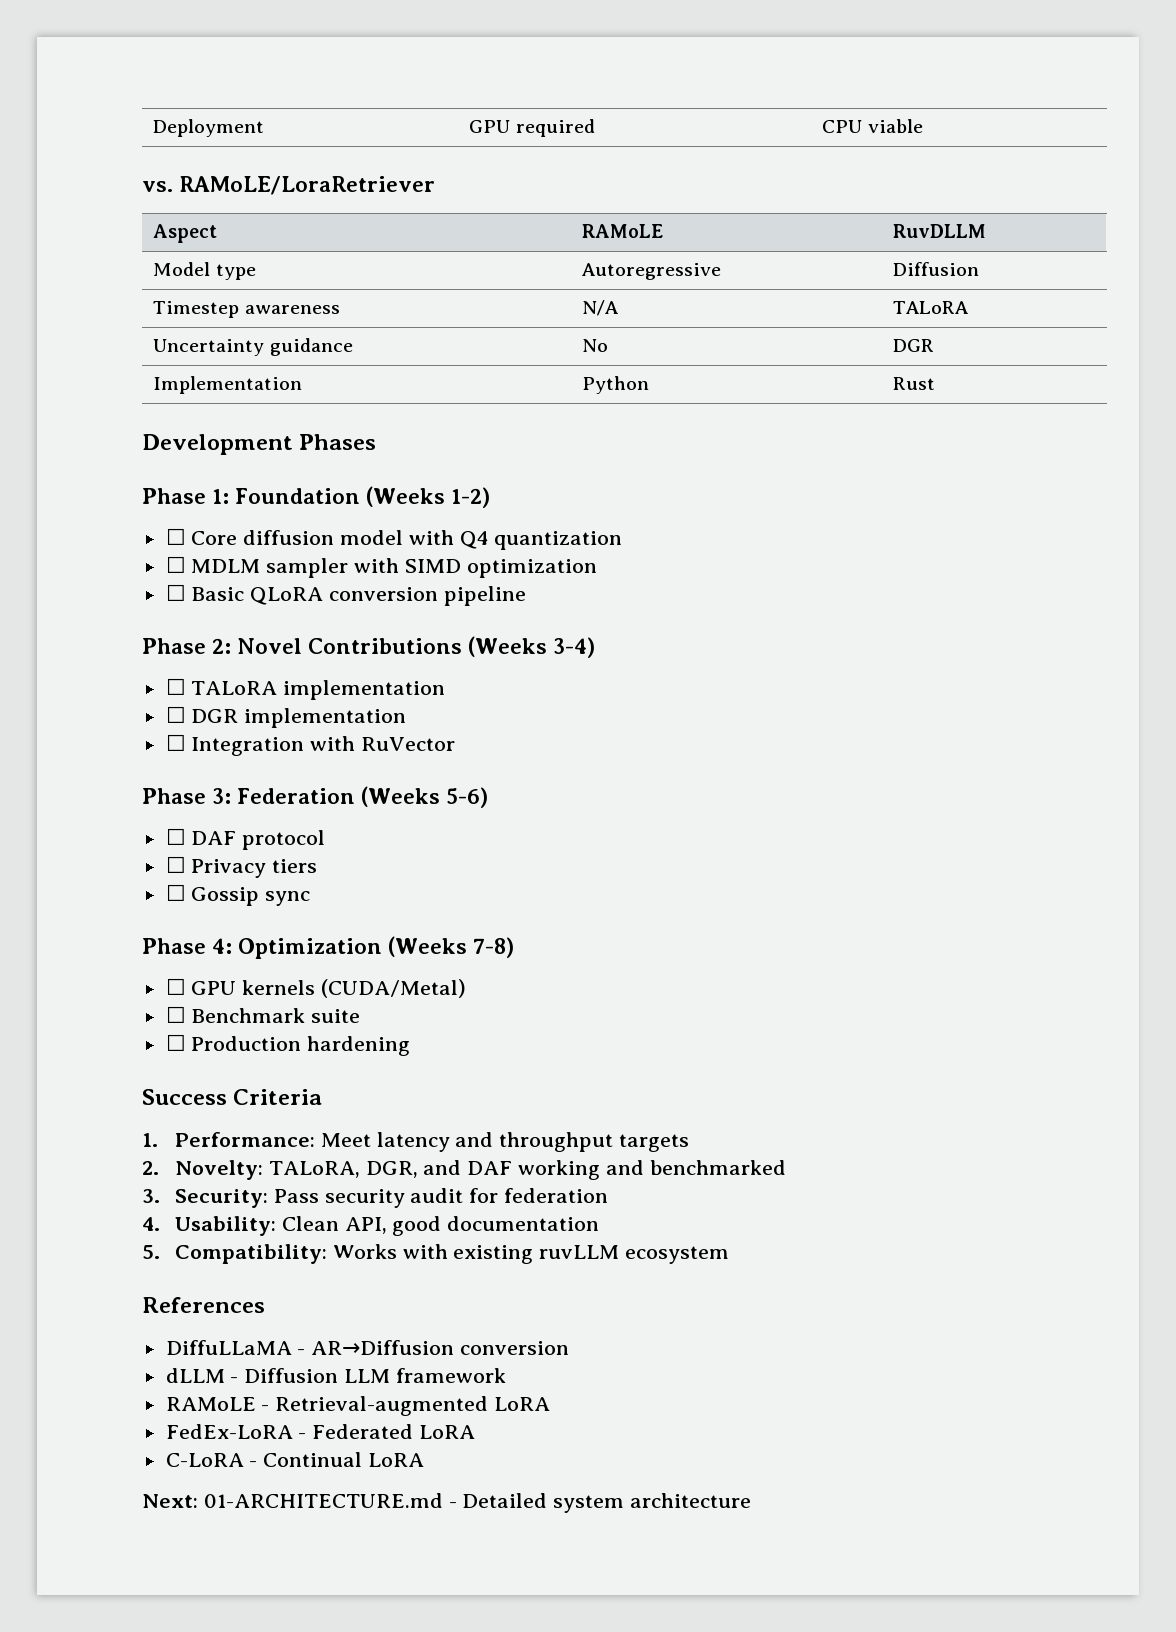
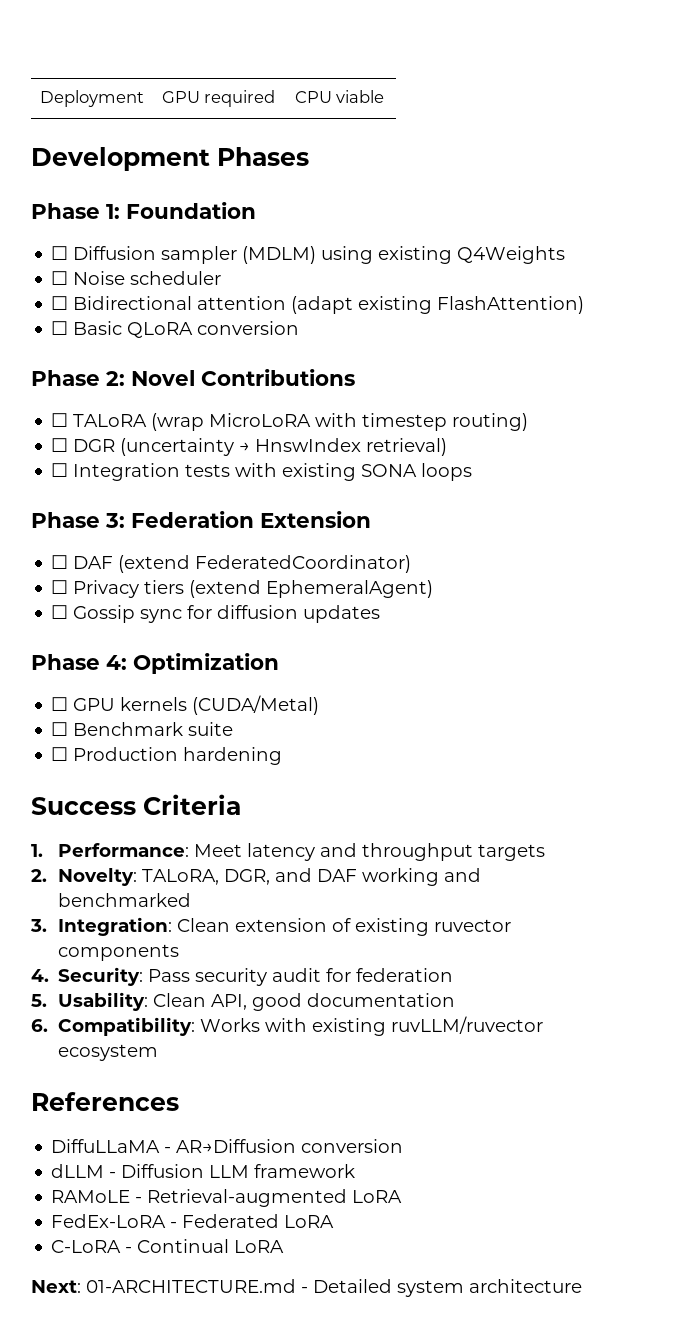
- vs. RAMoLE/LoraRetriever
- Aspect | RAMoLE | RuvDLLM
- Model type | Autoregressive | Diffusion
- Timestep awareness | N/A | TALoRA
- Uncertainty guidance | No | DGR
- Implementation | Python | Rust
- Phase 1: Foundation (Weeks 1-2)
- ☐ Core diffusion model with Q4 quantization
- ☐ MDLM sampler with SIMD optimization
+ Phase 1: Foundation
+ ☐ Diffusion sampler (MDLM) using existing Q4Weights
+ ☐ Noise scheduler
+ ☐ Bidirectional attention (adapt existing FlashAttention)
- ☐ Basic QLoRA conversion pipeline
+ ☐ Basic QLoRA conversion
- Phase 2: Novel Contributions (Weeks 3-4)
+ Phase 2: Novel Contributions
- ☐ TALoRA implementation
- ☐ DGR implementation
- ☐ Integration with RuVector
+ ☐ TALoRA (wrap MicroLoRA with timestep routing)
+ ☐ DGR (uncertainty → HnswIndex retrieval)
+ ☐ Integration tests with existing SONA loops
- Phase 3: Federation (Weeks 5-6)
+ Phase 3: Federation Extension
- ☐ DAF protocol
+ ☐ DAF (extend FederatedCoordinator)
- ☐ Privacy tiers
+ ☐ Privacy tiers (extend EphemeralAgent)
- ☐ Gossip sync
+ ☐ Gossip sync for diffusion updates
- Phase 4: Optimization (Weeks 7-8)
+ Phase 4: Optimization
- 3. Security: Pass security audit for federation
+ 3. Integration: Clean extension of existing ruvector components
+ 4. Security: Pass security audit for federation
- 4. Usability: Clean API, good documentation
+ 5. Usability: Clean API, good documentation
- 5. Compatibility: Works with existing ruvLLM ecosystem
+ 6. Compatibility: Works with existing ruvLLM/ruvector ecosystem

